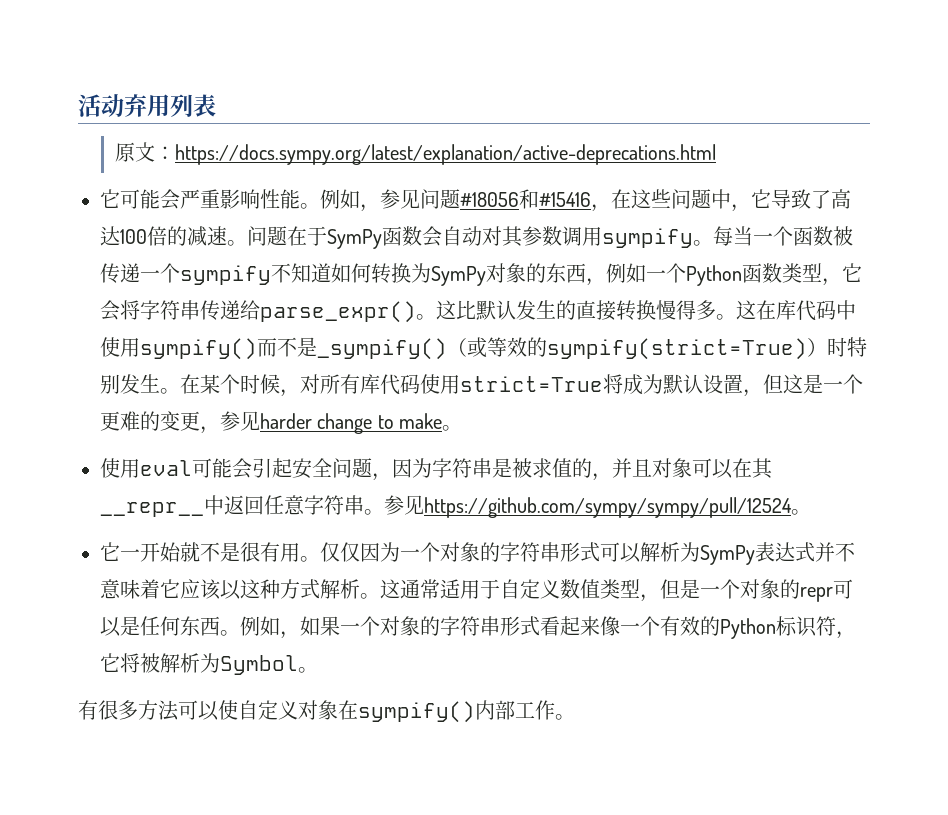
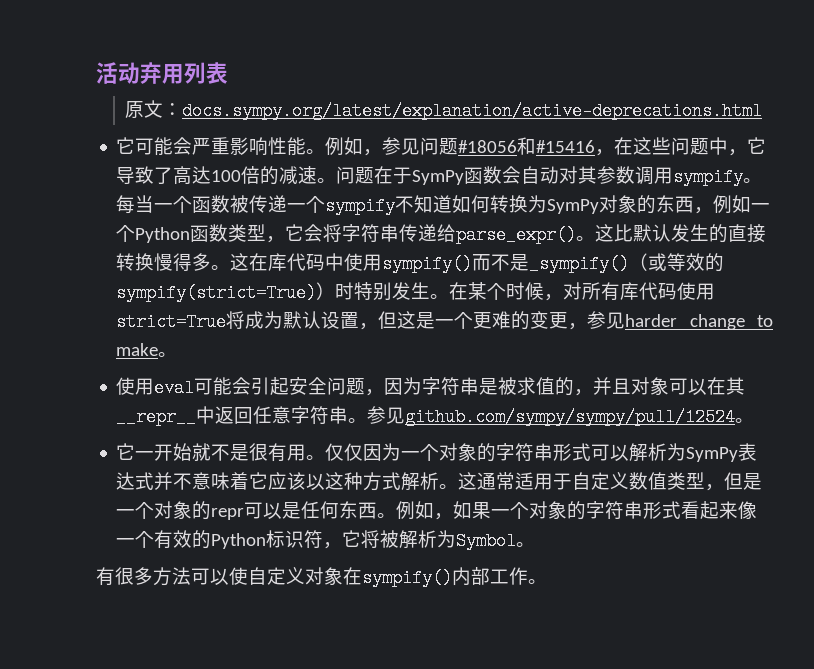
- 原文：https://docs.sympy.org/latest/explanation/active-deprecations.html
+ 原文：docs.sympy.org/latest/explanation/active-deprecations.html
- 参见https://github.com/sympy/sympy/pull/12524。
+ 参见github.com/sympy/sympy/pull/12524。

